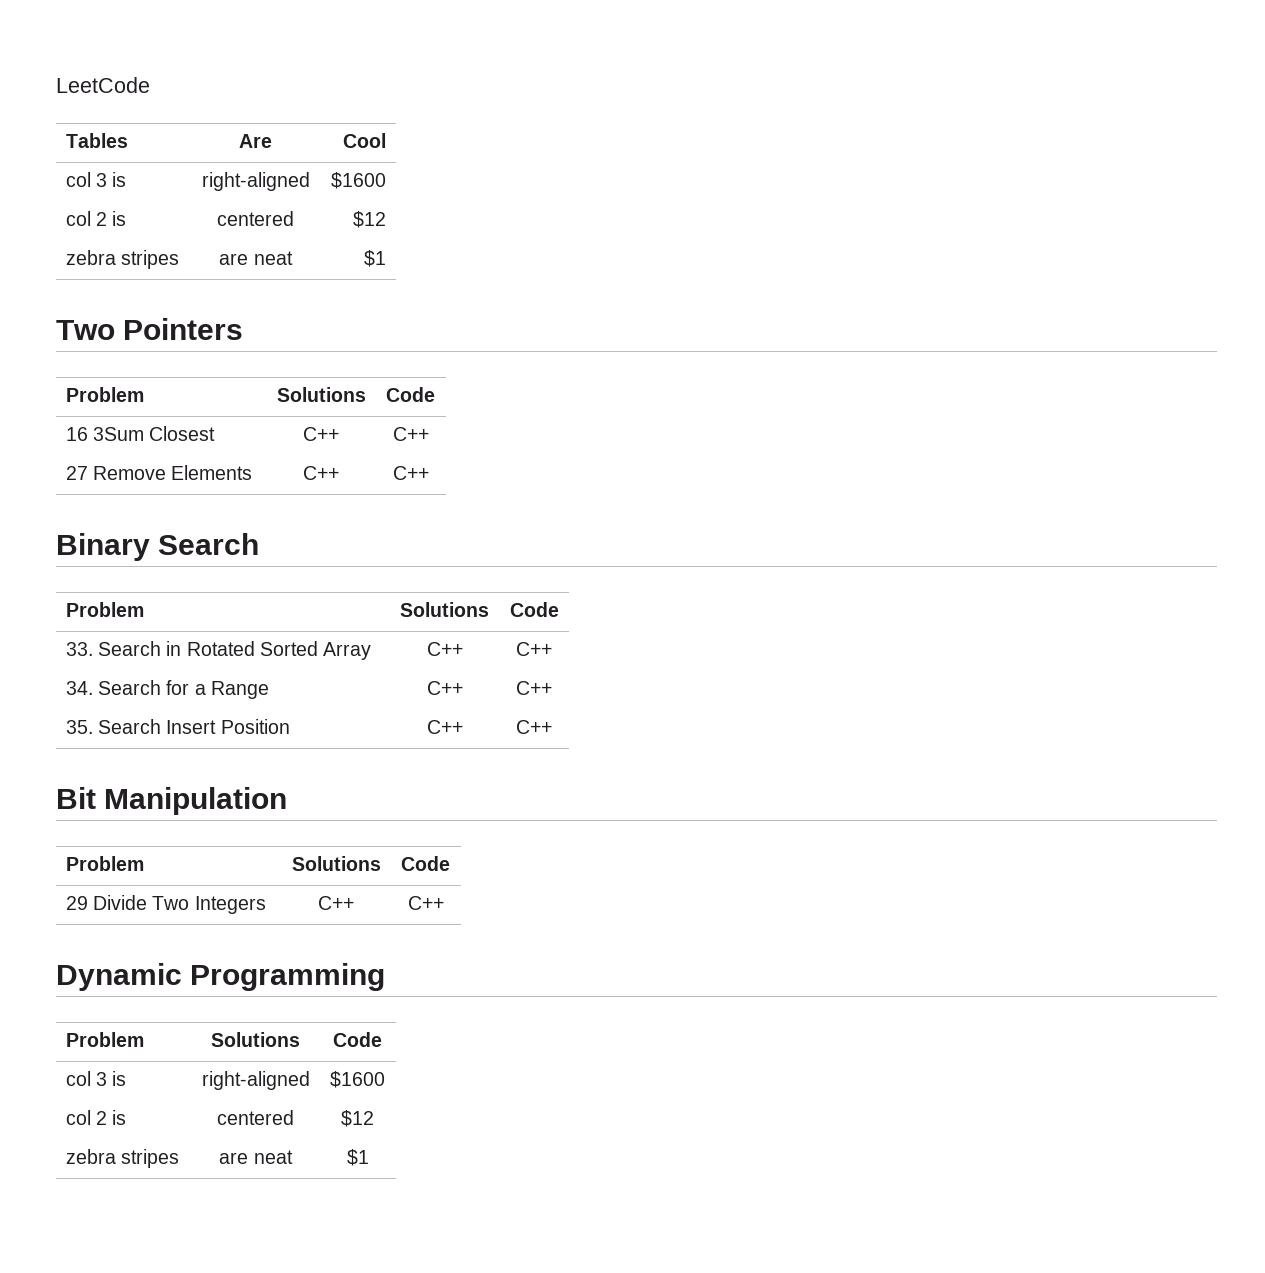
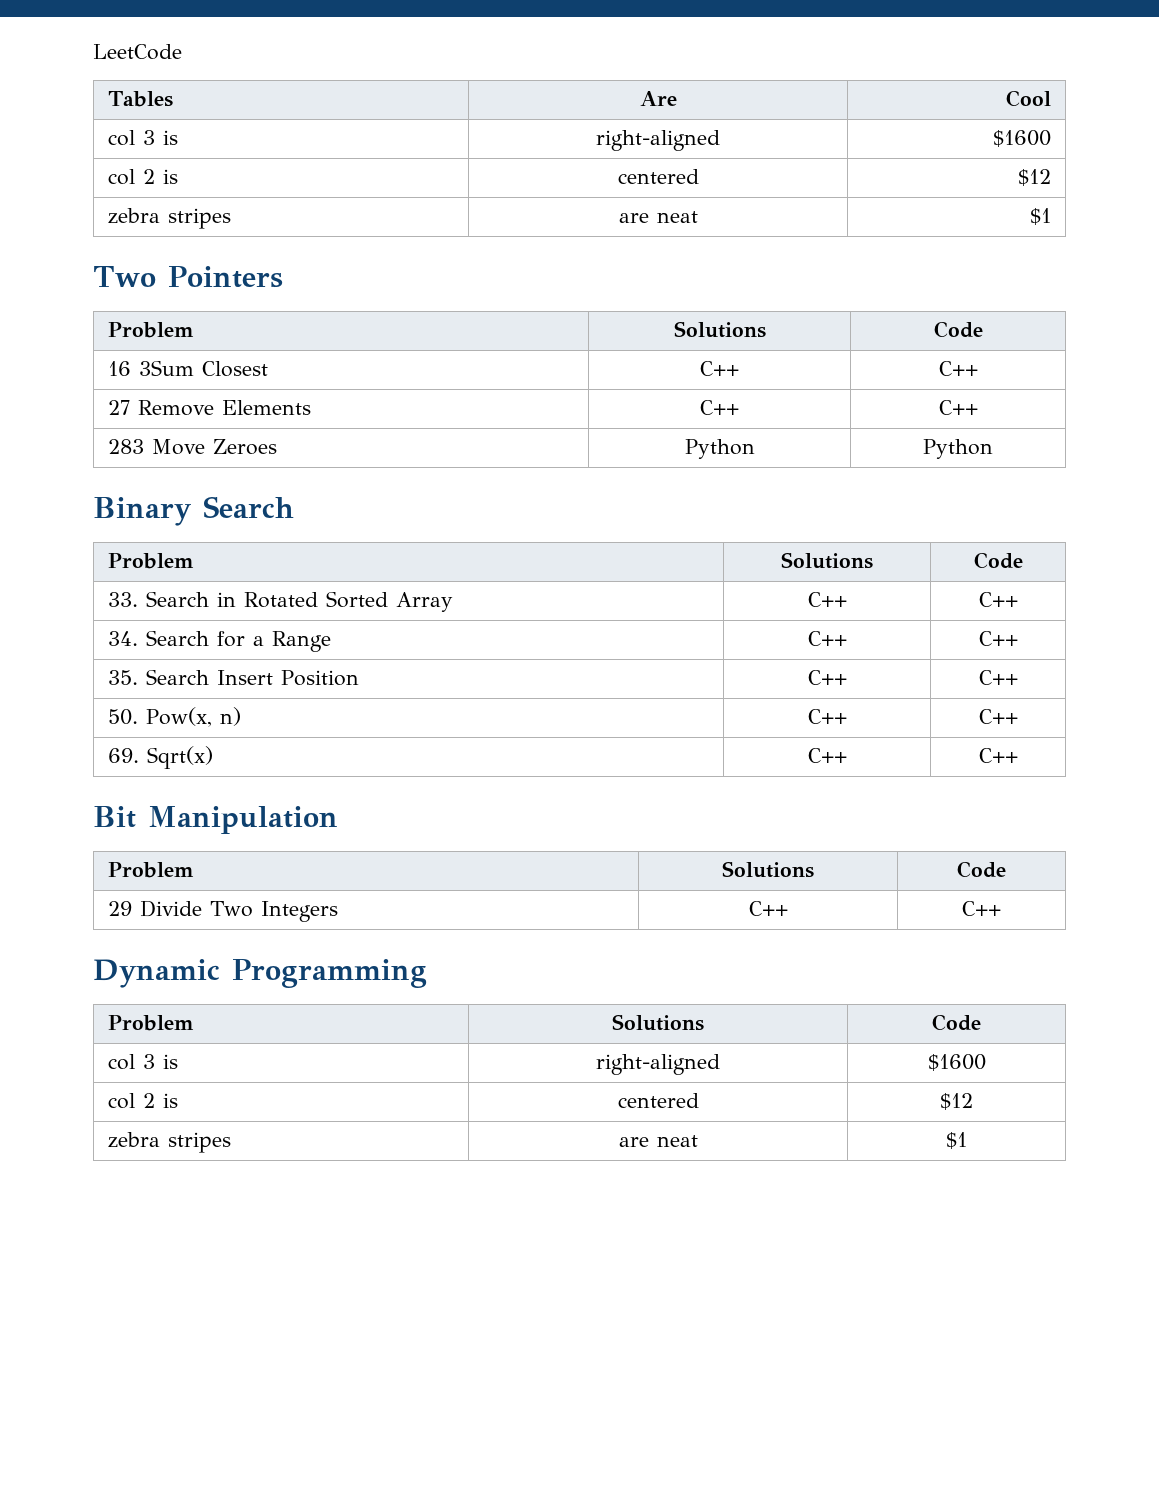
+ 283 Move Zeroes | Python | Python
+ 50. Pow(x, n) | C++ | C++
+ 69. Sqrt(x) | C++ | C++

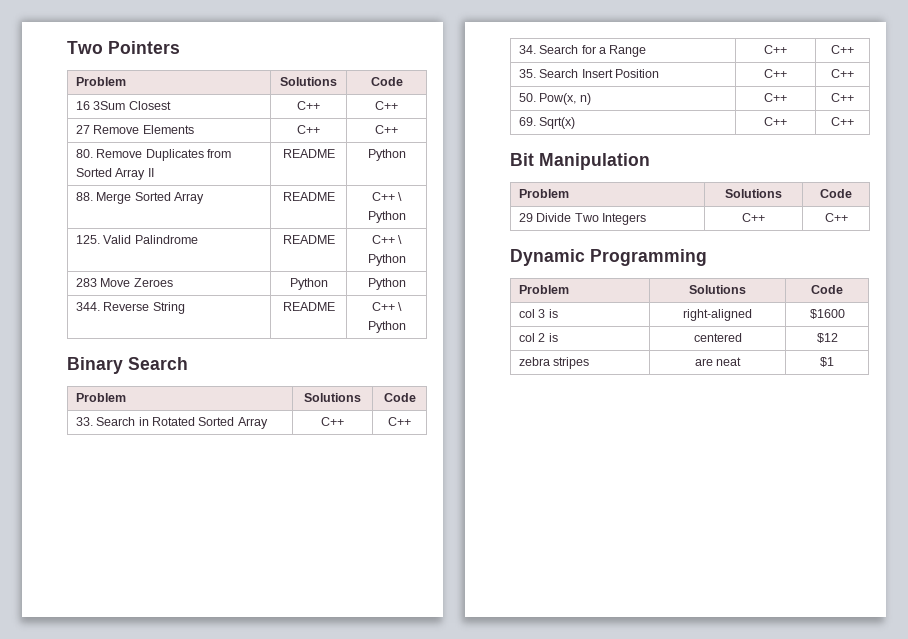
- LeetCode
- Tables | Are | Cool
- col 3 is | right-aligned | $1600
- col 2 is | centered | $12
- zebra stripes | are neat | $1
+ 80. Remove Duplicates from Sorted Array II | README | Python
+ 88. Merge Sorted Array | README | C++ \ Python
+ 125. Valid Palindrome | README | C++ \ Python
+ 344. Reverse String | README | C++ \ Python

